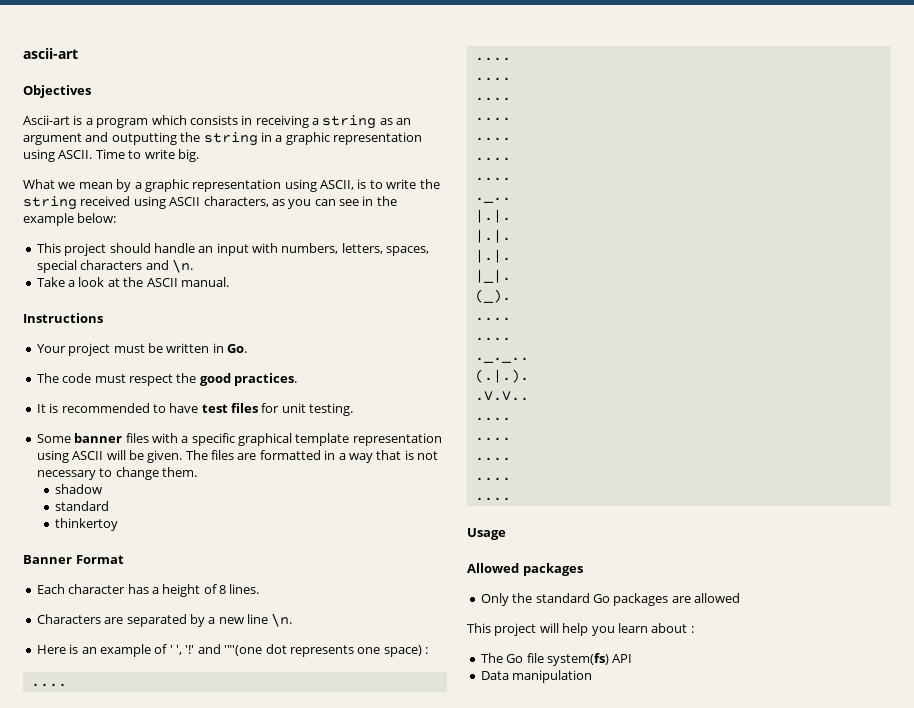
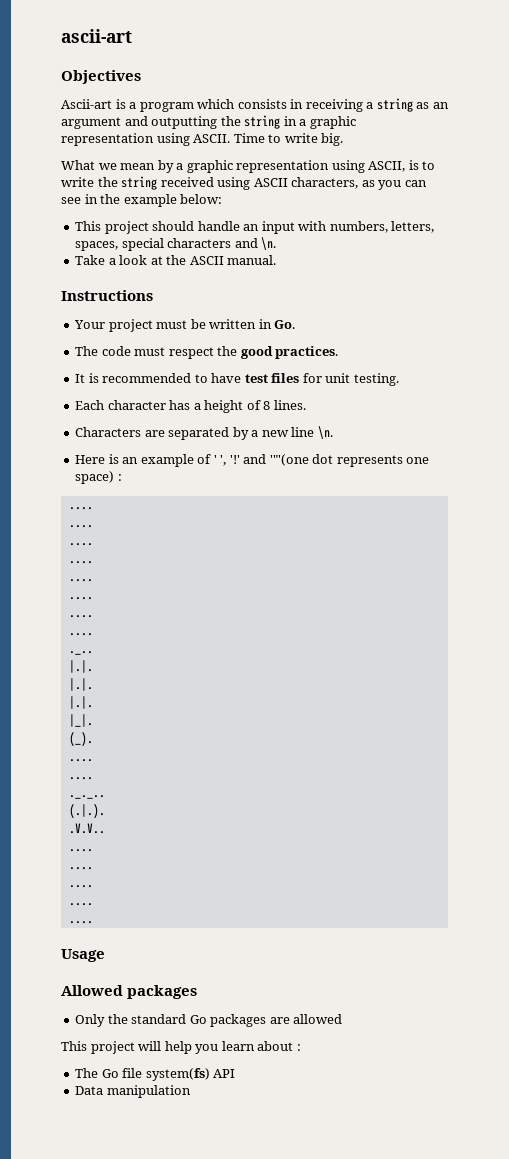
- Some banner files with a specific graphical template representation using ASCII will be given. The files are formatted in a way that is not necessary to change them.
- shadow
- standard
- thinkertoy
- Banner Format

